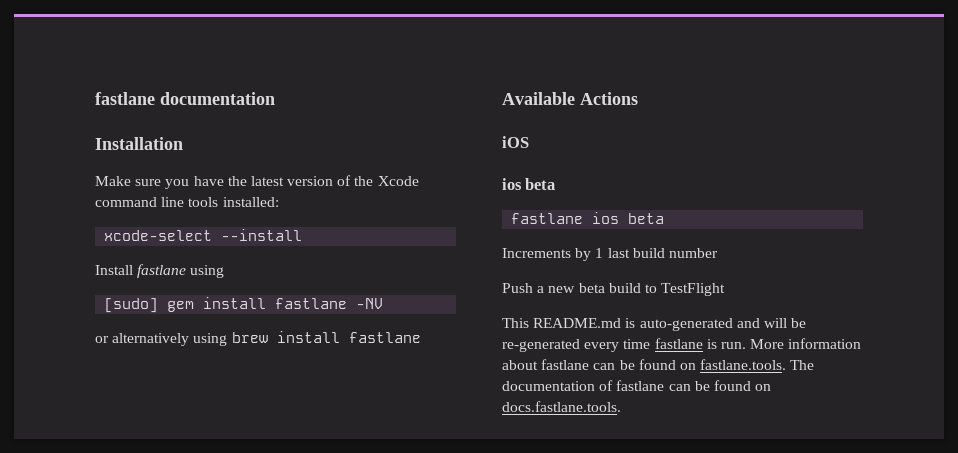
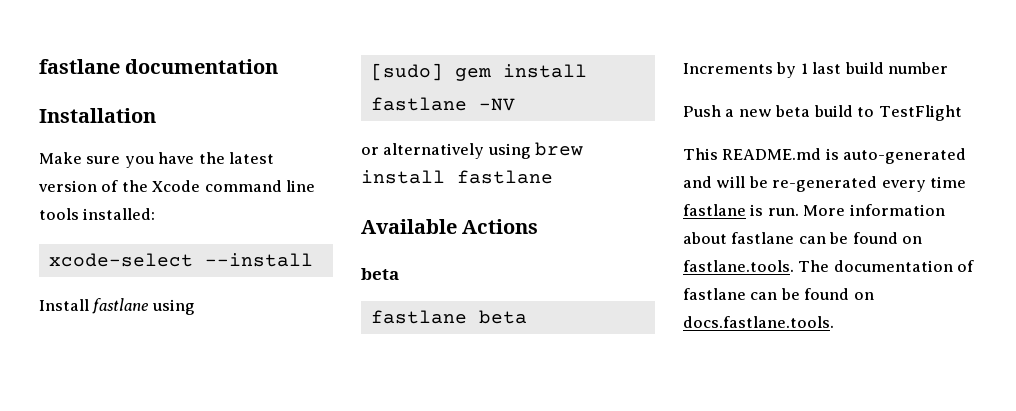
  Available Actions
- iOS
- ios beta
+ beta
- fastlane ios beta
+ fastlane beta

